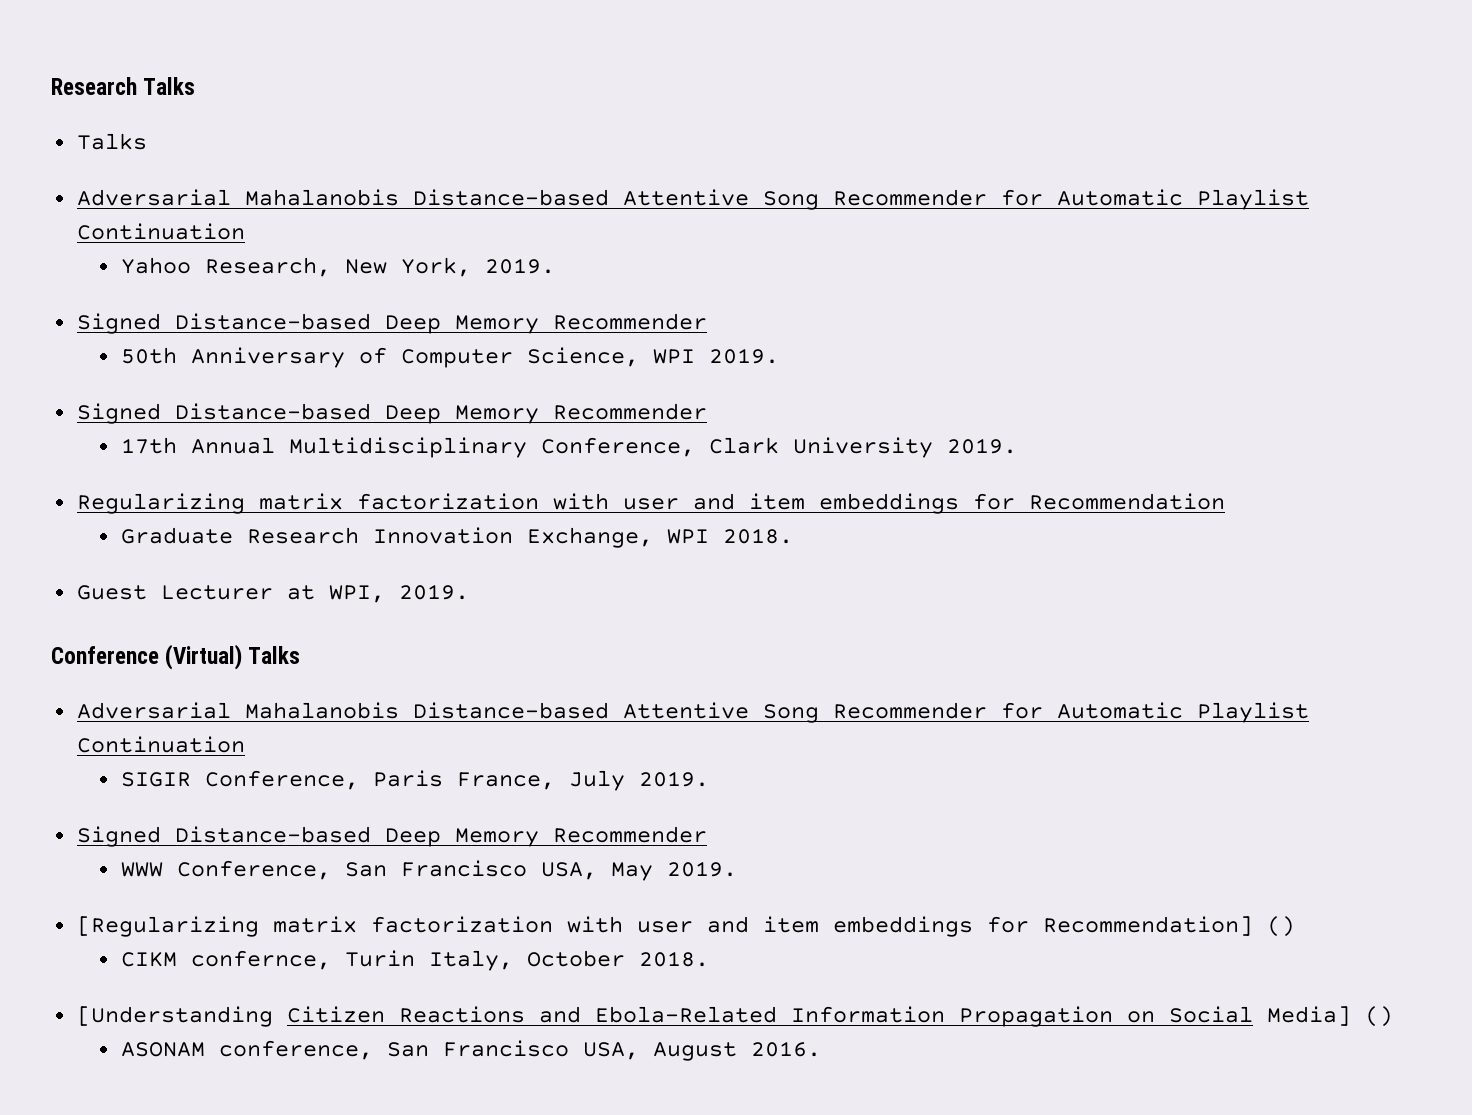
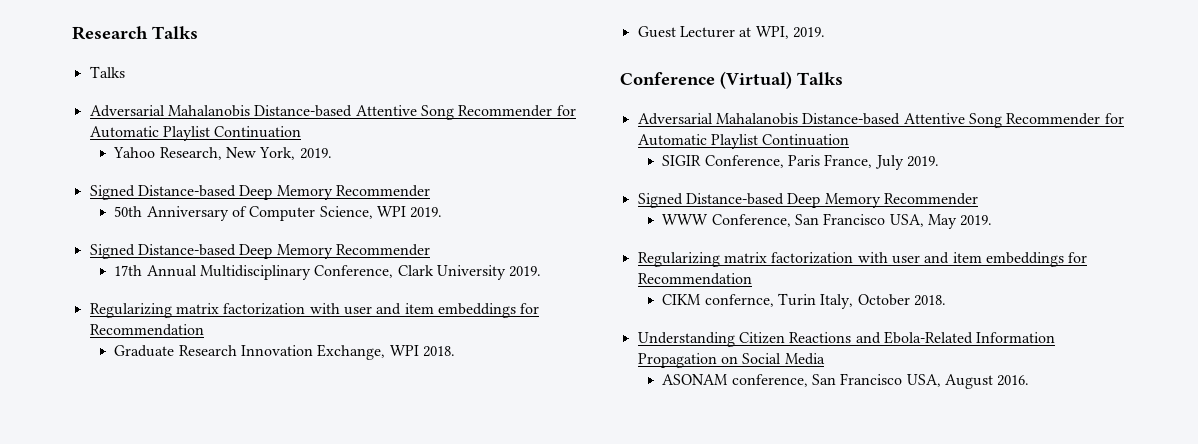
  WWW Conference, San Francisco USA, May 2019.
- [Regularizing matrix factorization with user and item embeddings for Recommendation] ()
+ Regularizing matrix factorization with user and item embeddings for Recommendation
- [Understanding Citizen Reactions and Ebola-Related Information Propagation on Social Media] ()
+ Understanding Citizen Reactions and Ebola-Related Information Propagation on Social Media

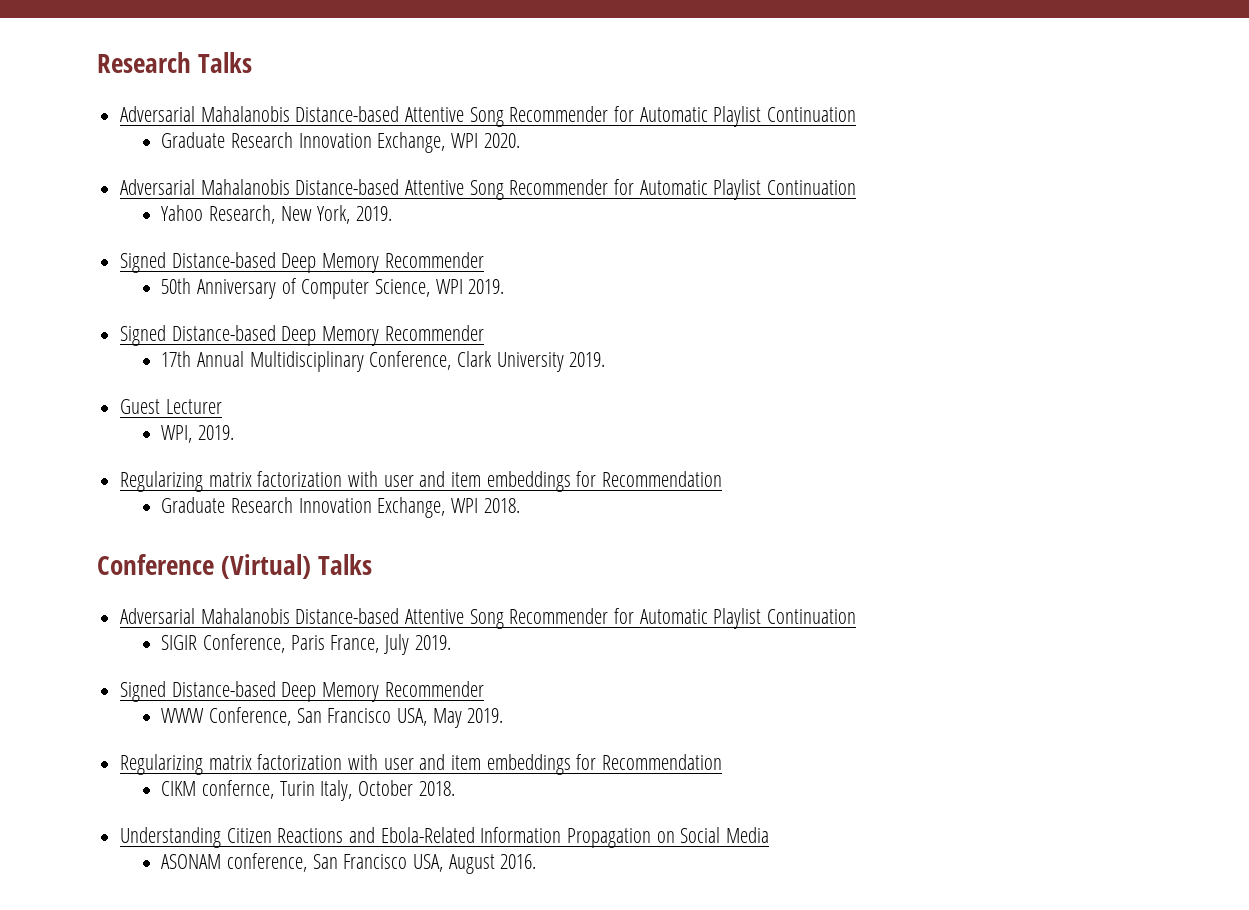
  Research Talks
- Talks
+ Adversarial Mahalanobis Distance-based Attentive Song Recommender for Automatic Playlist Continuation
+ Graduate Research Innovation Exchange, WPI 2020.
+ Guest Lecturer
+ WPI, 2019.
- Guest Lecturer at WPI, 2019.

